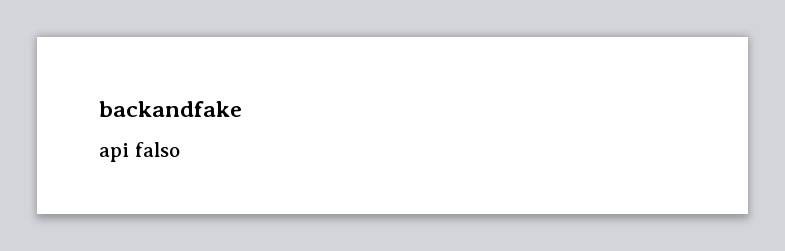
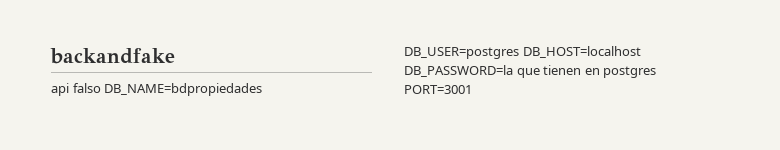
- api falso
+ api falso DB_NAME=bdpropiedades DB_USER=postgres DB_HOST=localhost DB_PASSWORD=la que tienen en postgres PORT=3001

